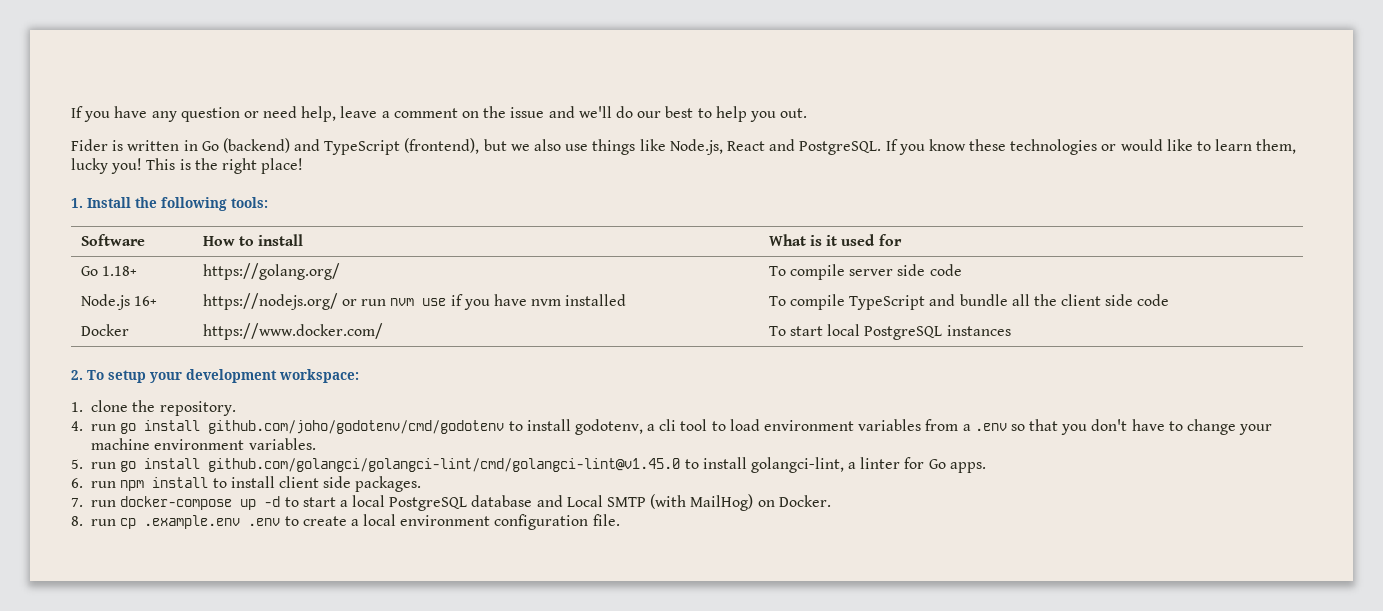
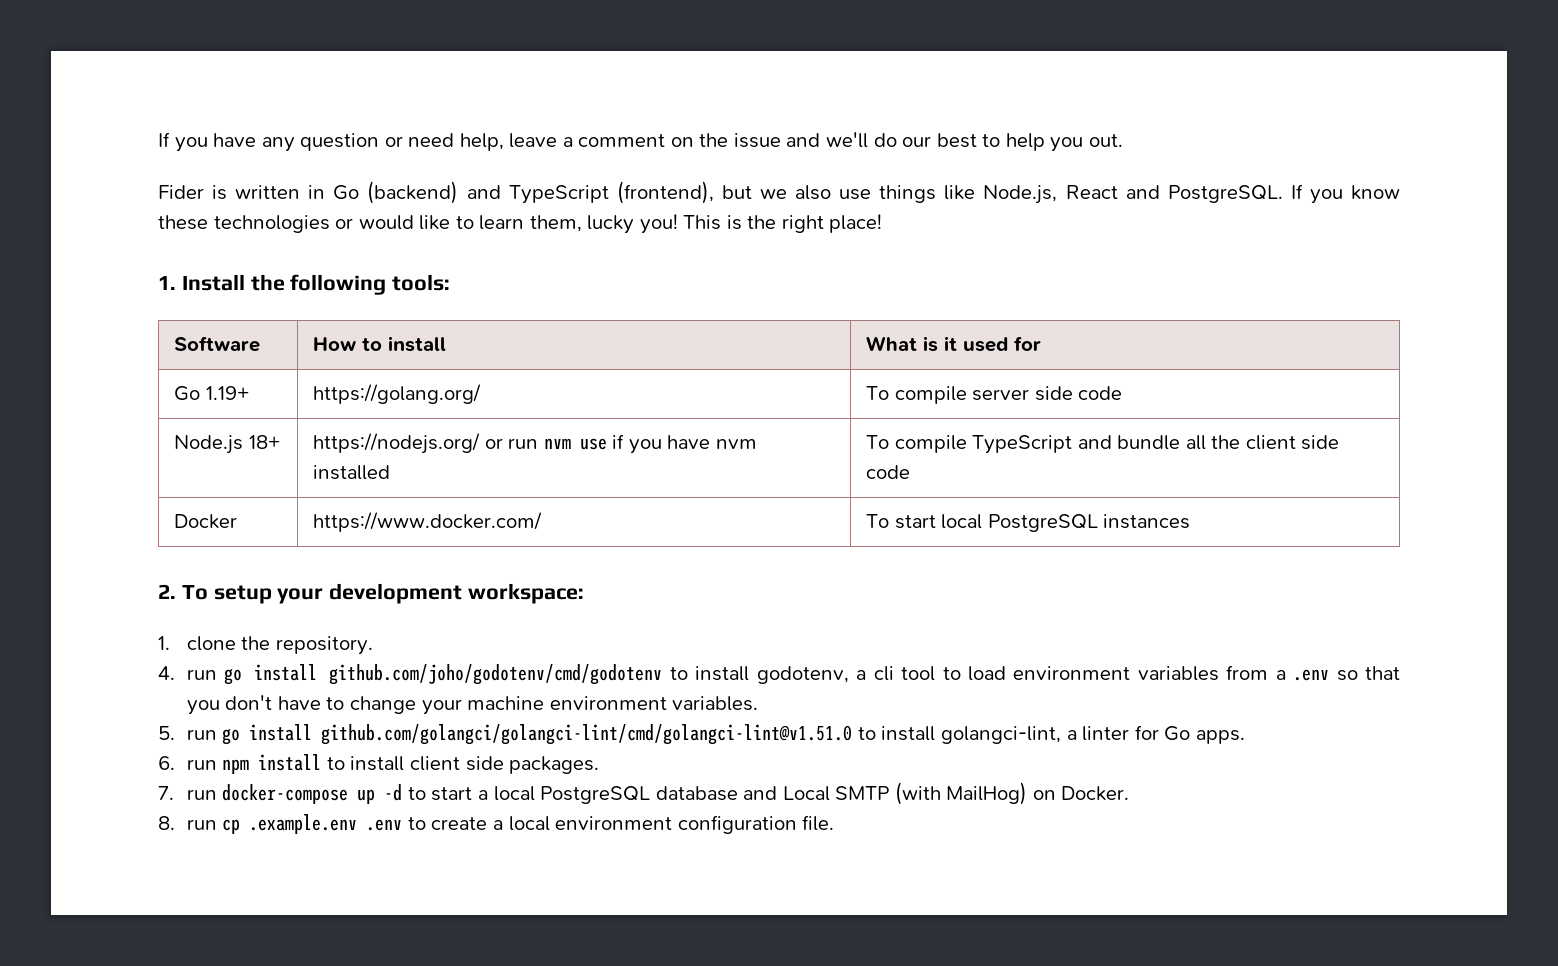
- Go 1.18+ | https://golang.org/ | To compile server side code
+ Go 1.19+ | https://golang.org/ | To compile server side code
- Node.js 16+ | https://nodejs.org/ or run nvm use if you have nvm installed | To compile TypeScript and bundle all the client side code
+ Node.js 18+ | https://nodejs.org/ or run nvm use if you have nvm installed | To compile TypeScript and bundle all the client side code
- 5. run go install github.com/golangci/golangci-lint/cmd/golangci-lint@v1.45.0 to install golangci-lint, a linter for Go apps.
+ 5. run go install github.com/golangci/golangci-lint/cmd/golangci-lint@v1.51.0 to install golangci-lint, a linter for Go apps.

